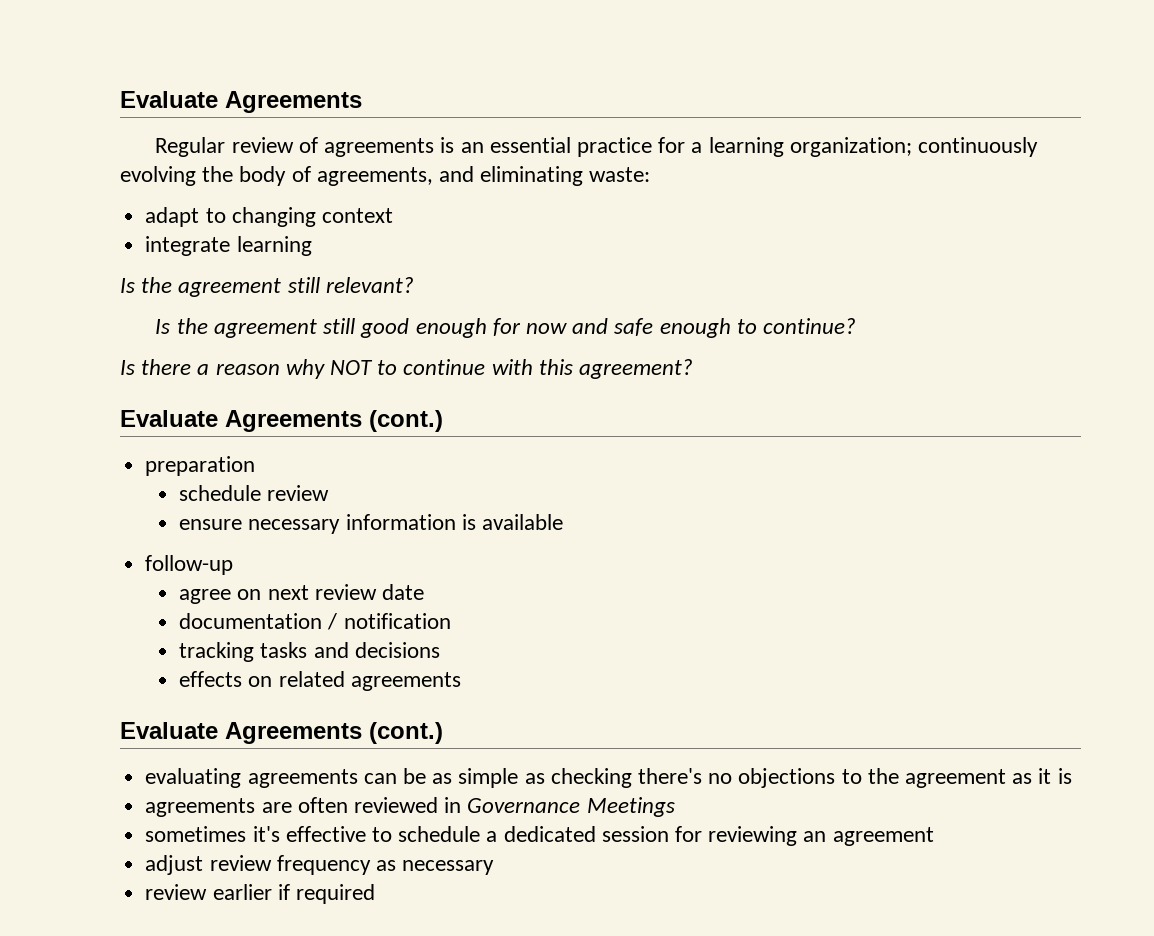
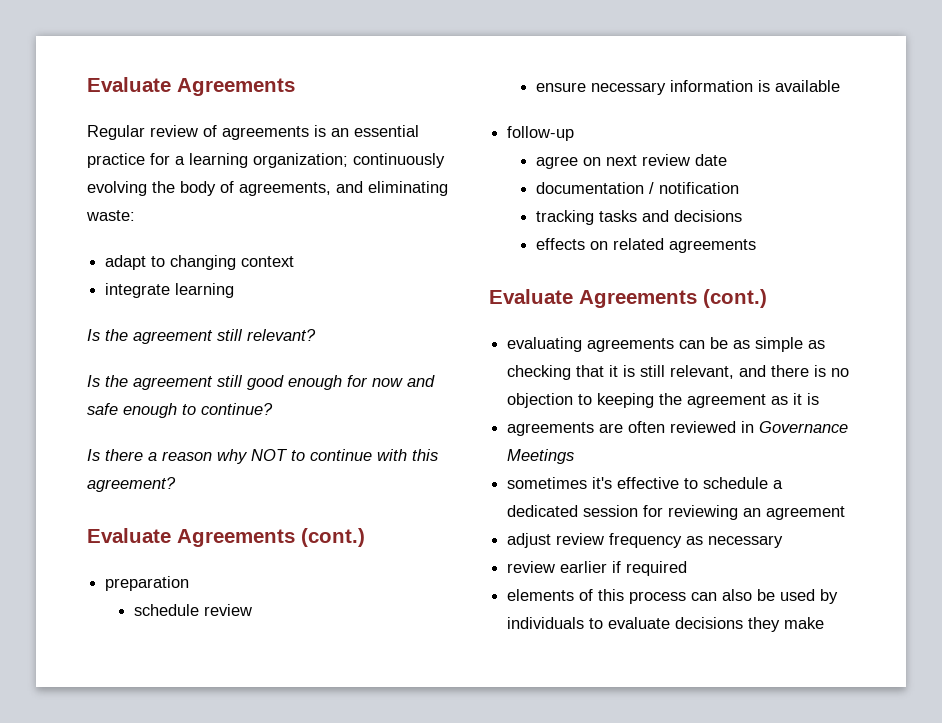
- evaluating agreements can be as simple as checking there's no objections to the agreement as it is
+ evaluating agreements can be as simple as checking that it is still relevant, and there is no objection to keeping the agreement as it is
+ elements of this process can also be used by individuals to evaluate decisions they make

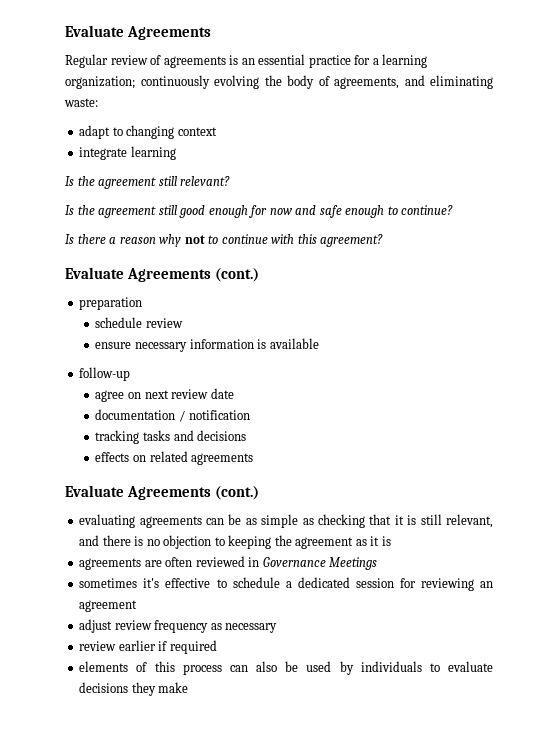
- Is there a reason why NOT to continue with this agreement?
+ Is there a reason why not to continue with this agreement?

